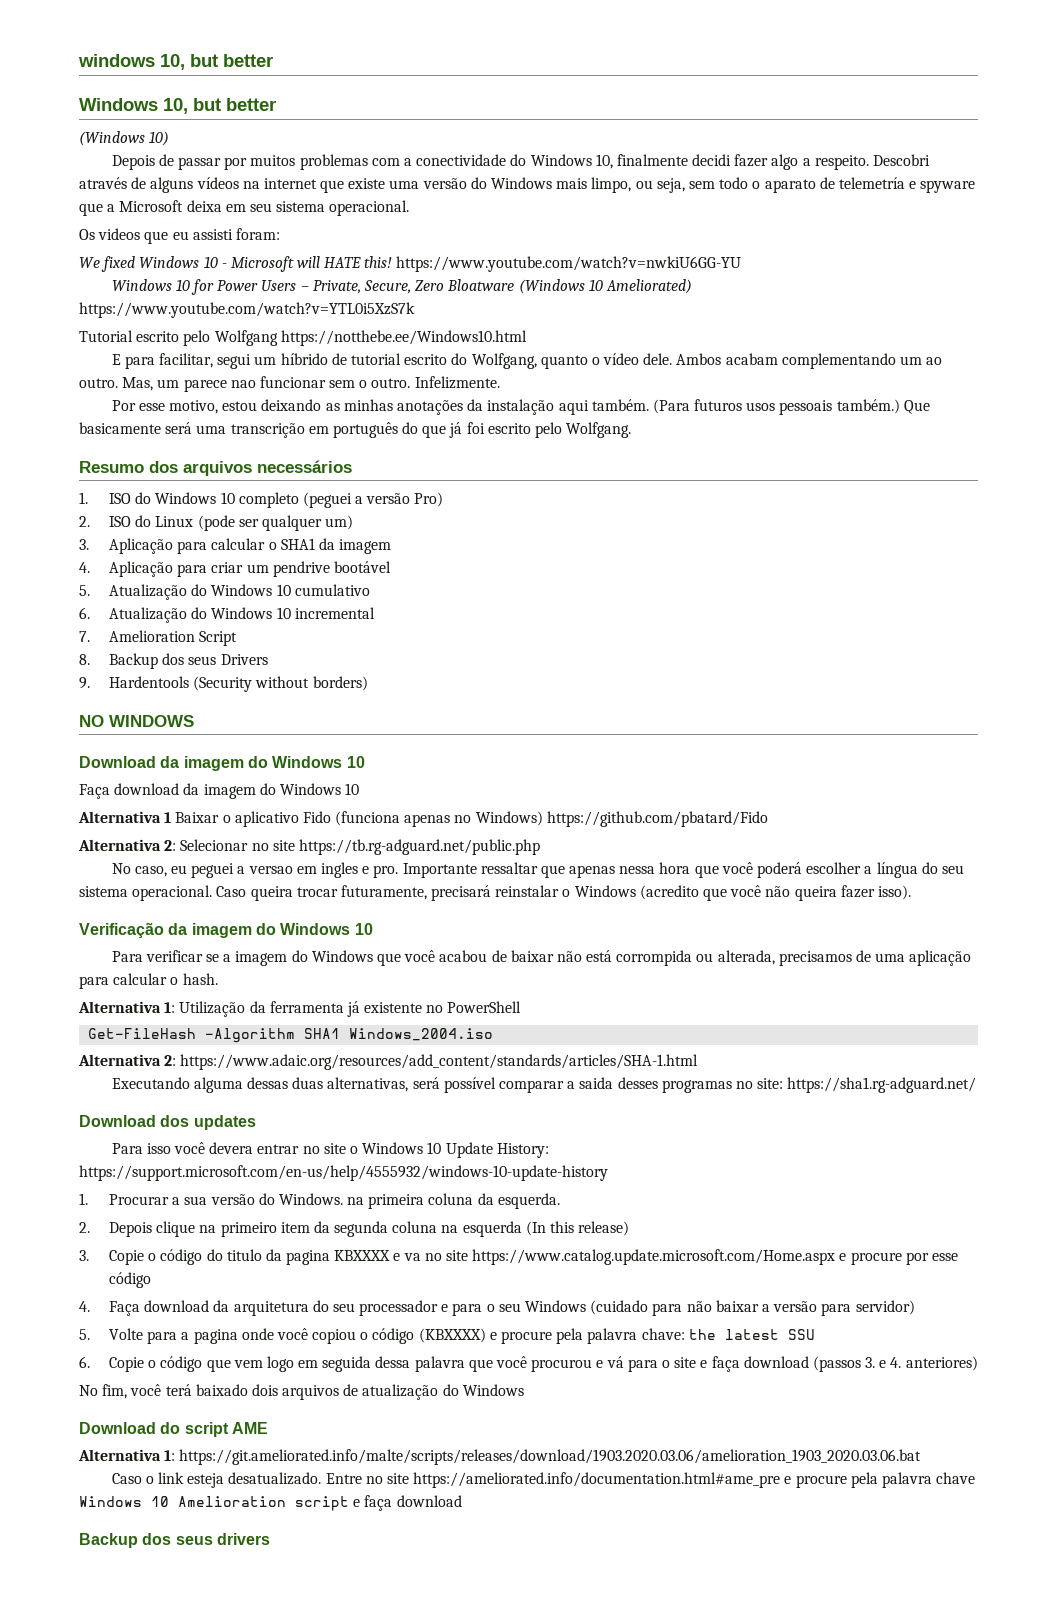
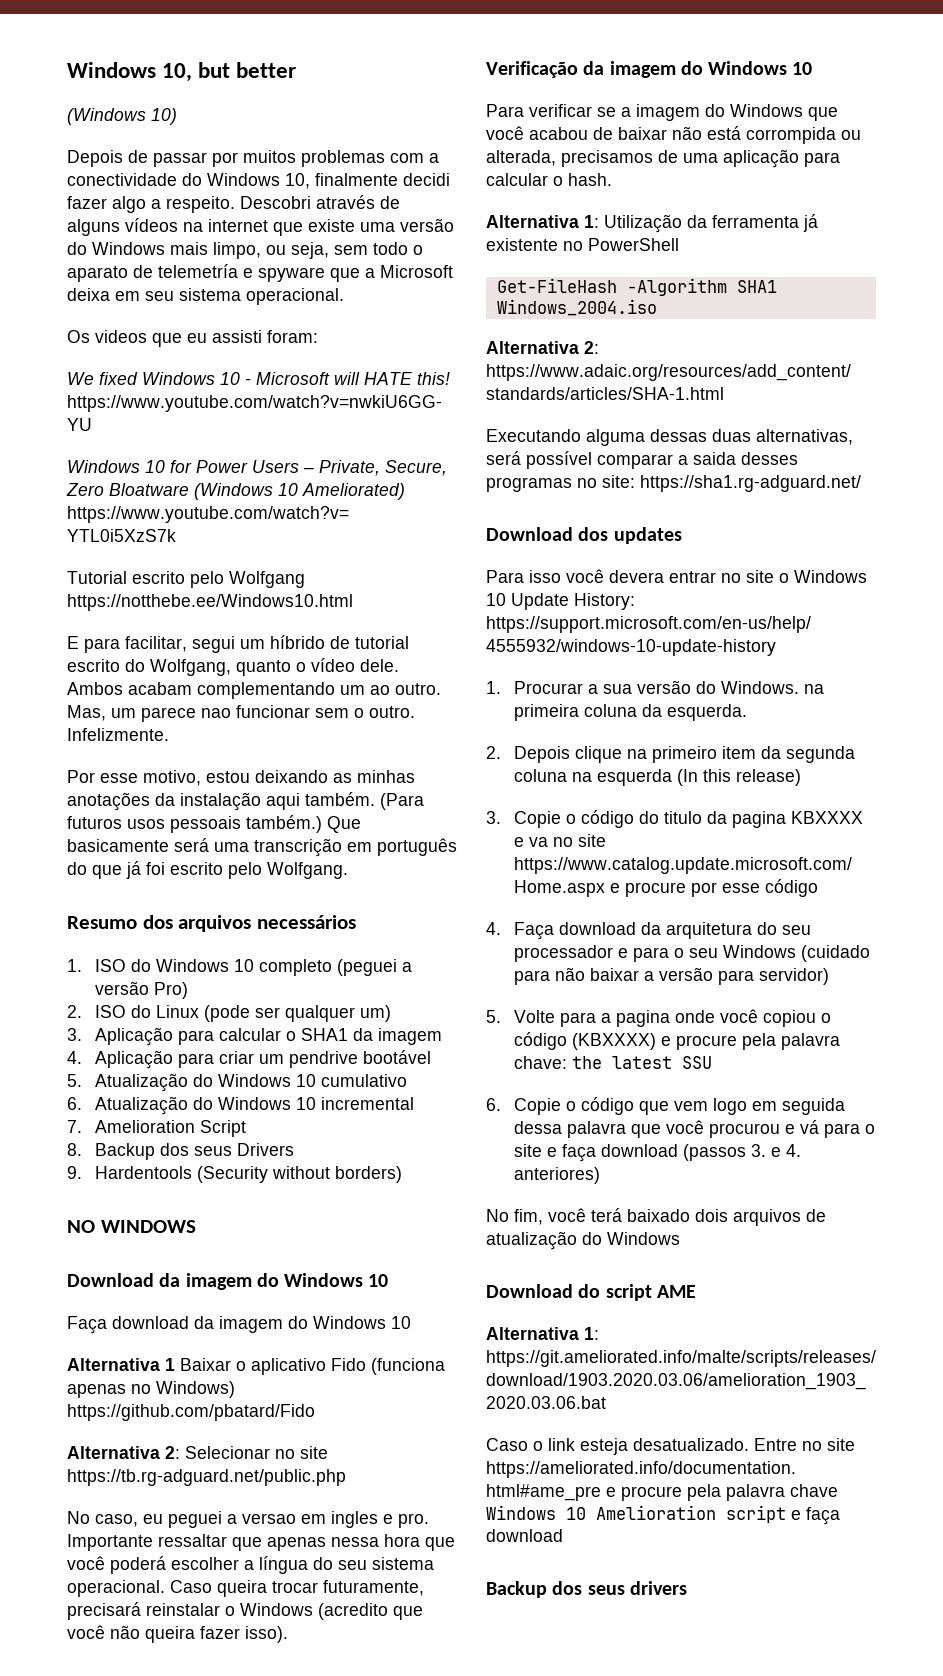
- windows 10, but better

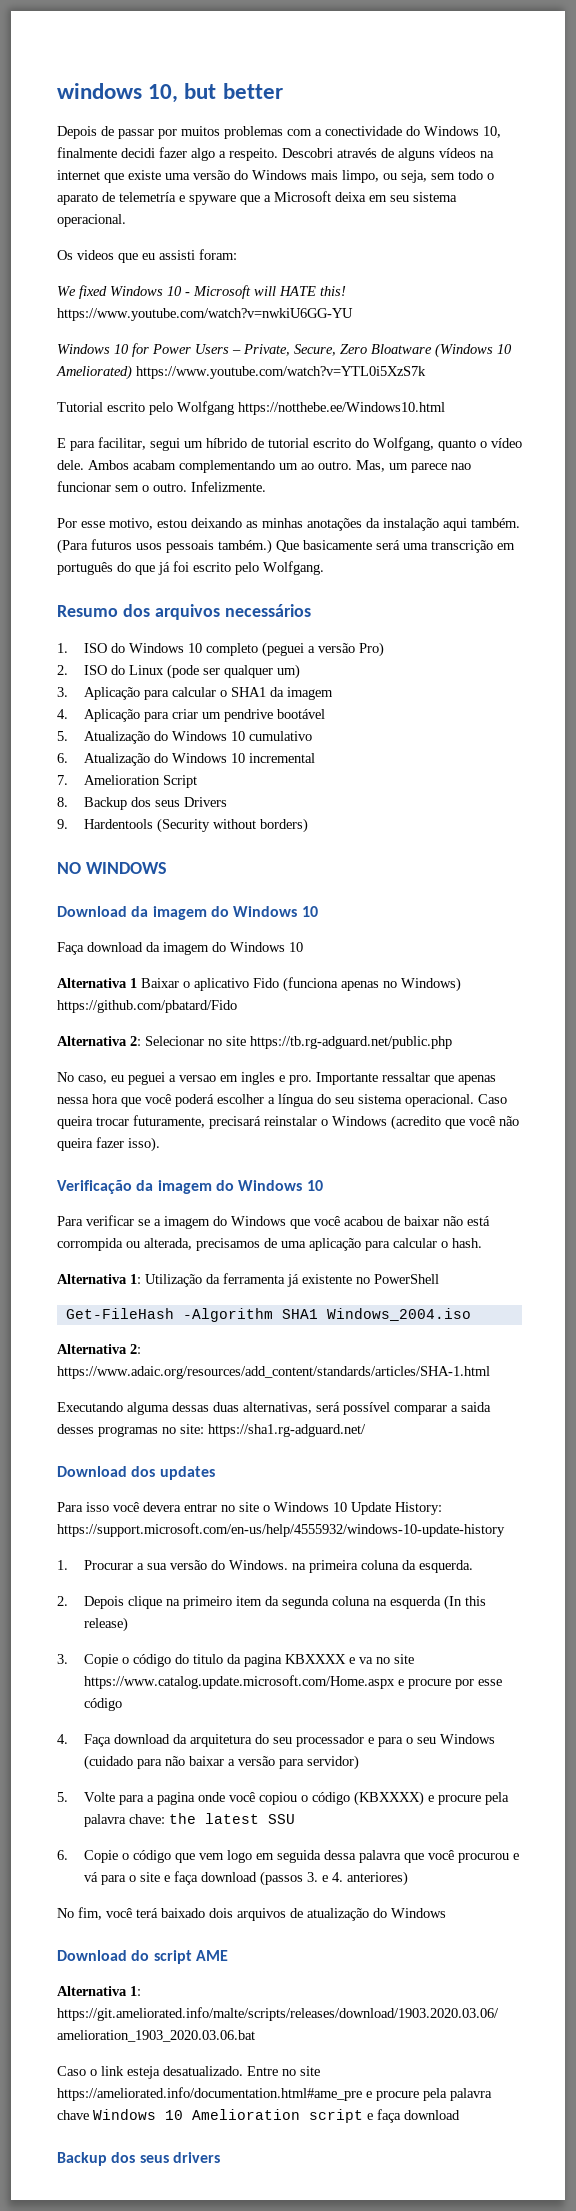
- Windows 10, but better
+ windows 10, but better
- (Windows 10)

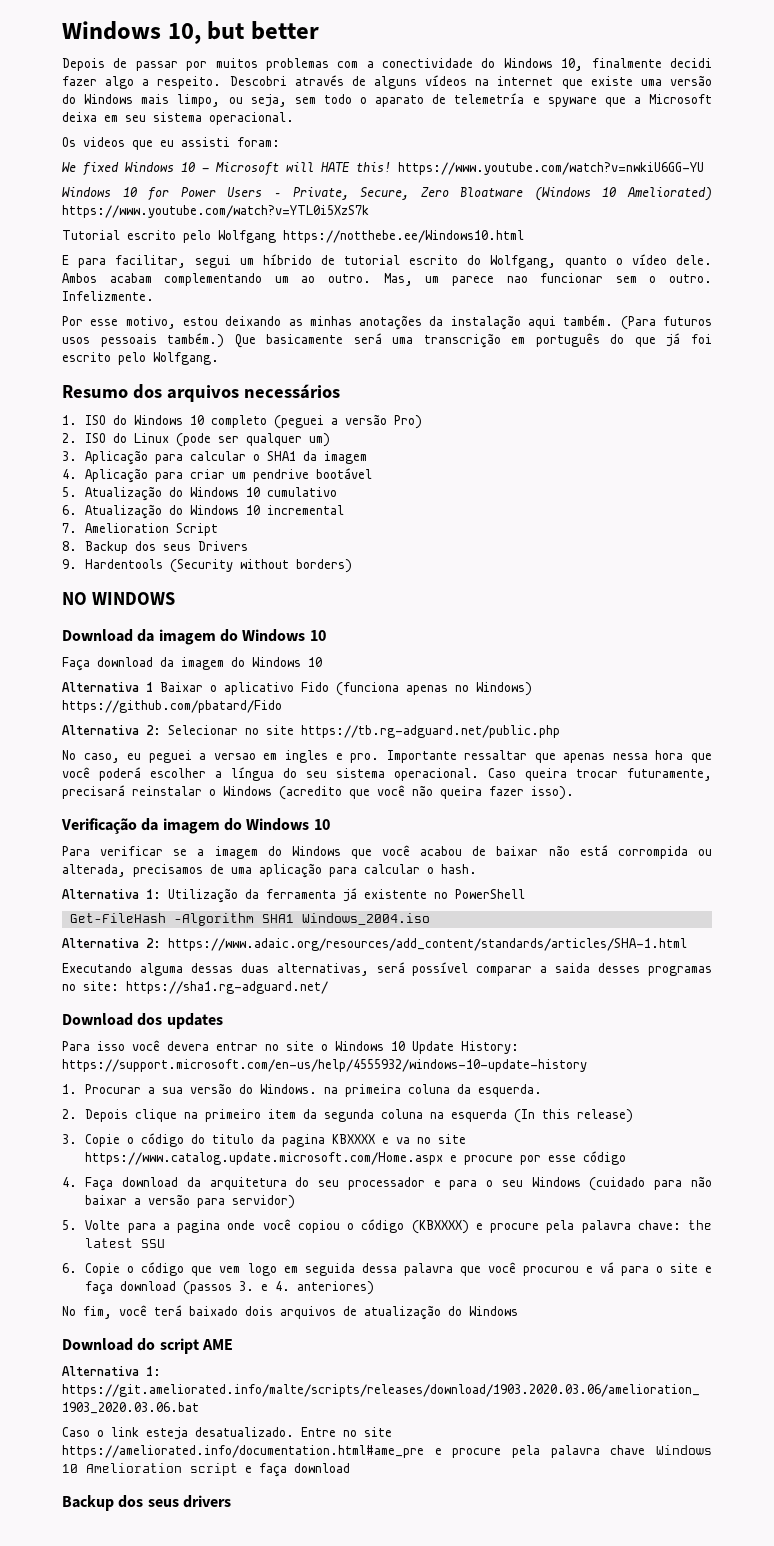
- windows 10, but better
+ Windows 10, but better

